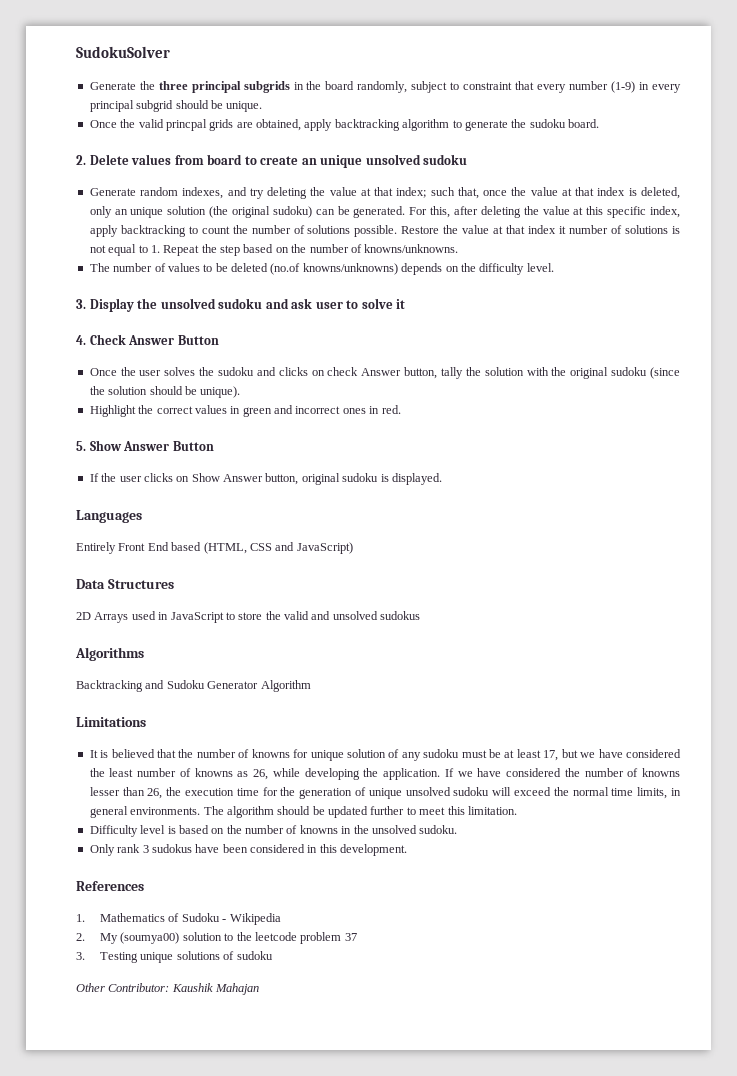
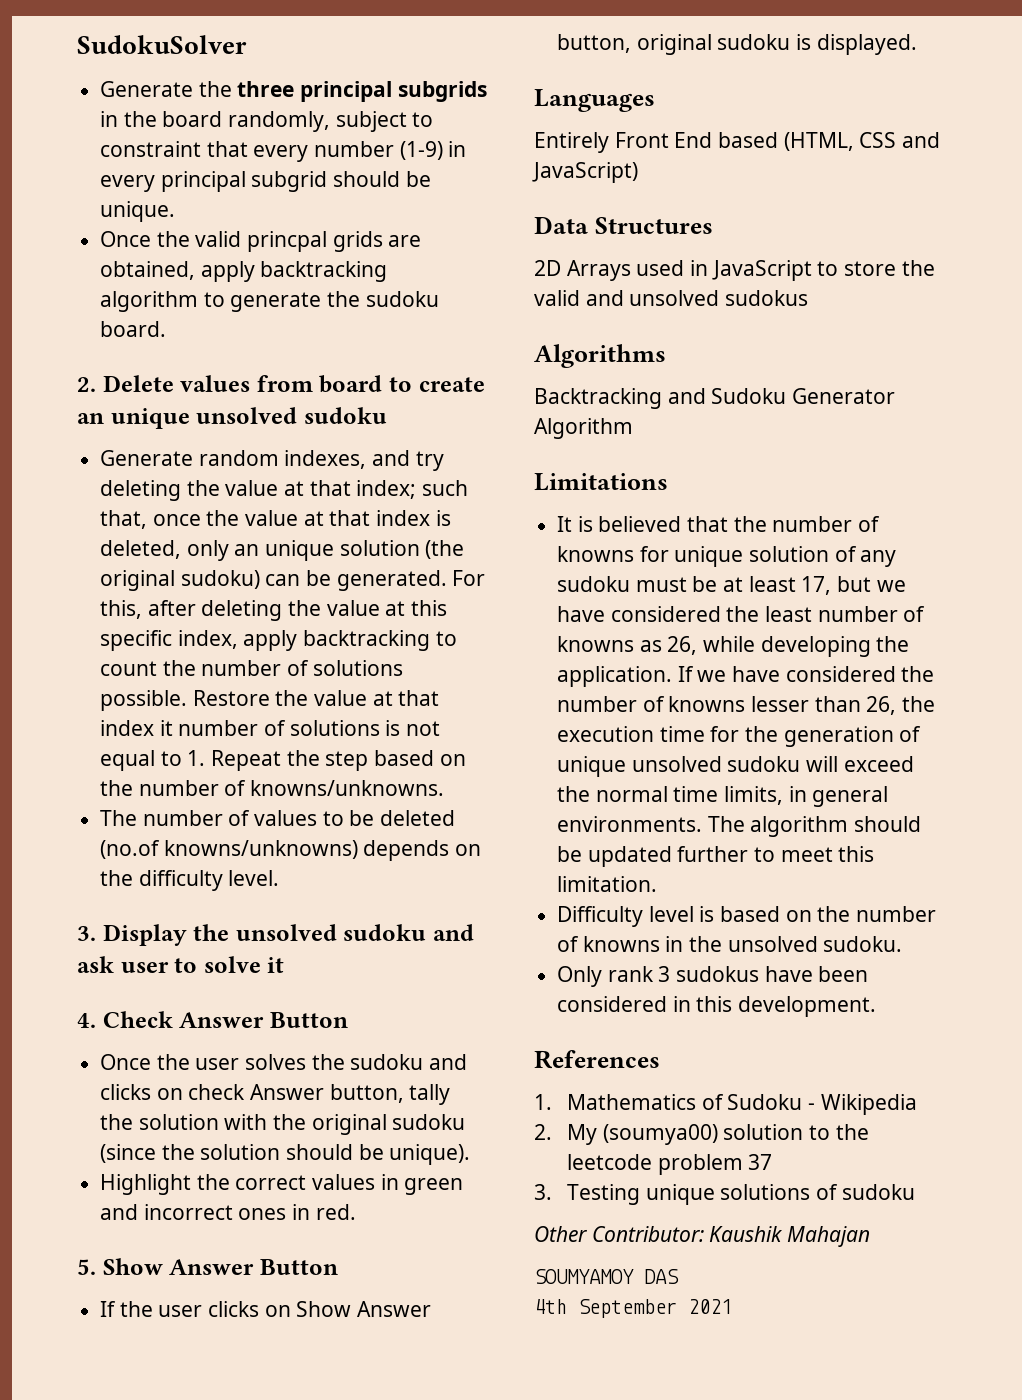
+ SOUMYAMOY DAS
+ 4th September 2021

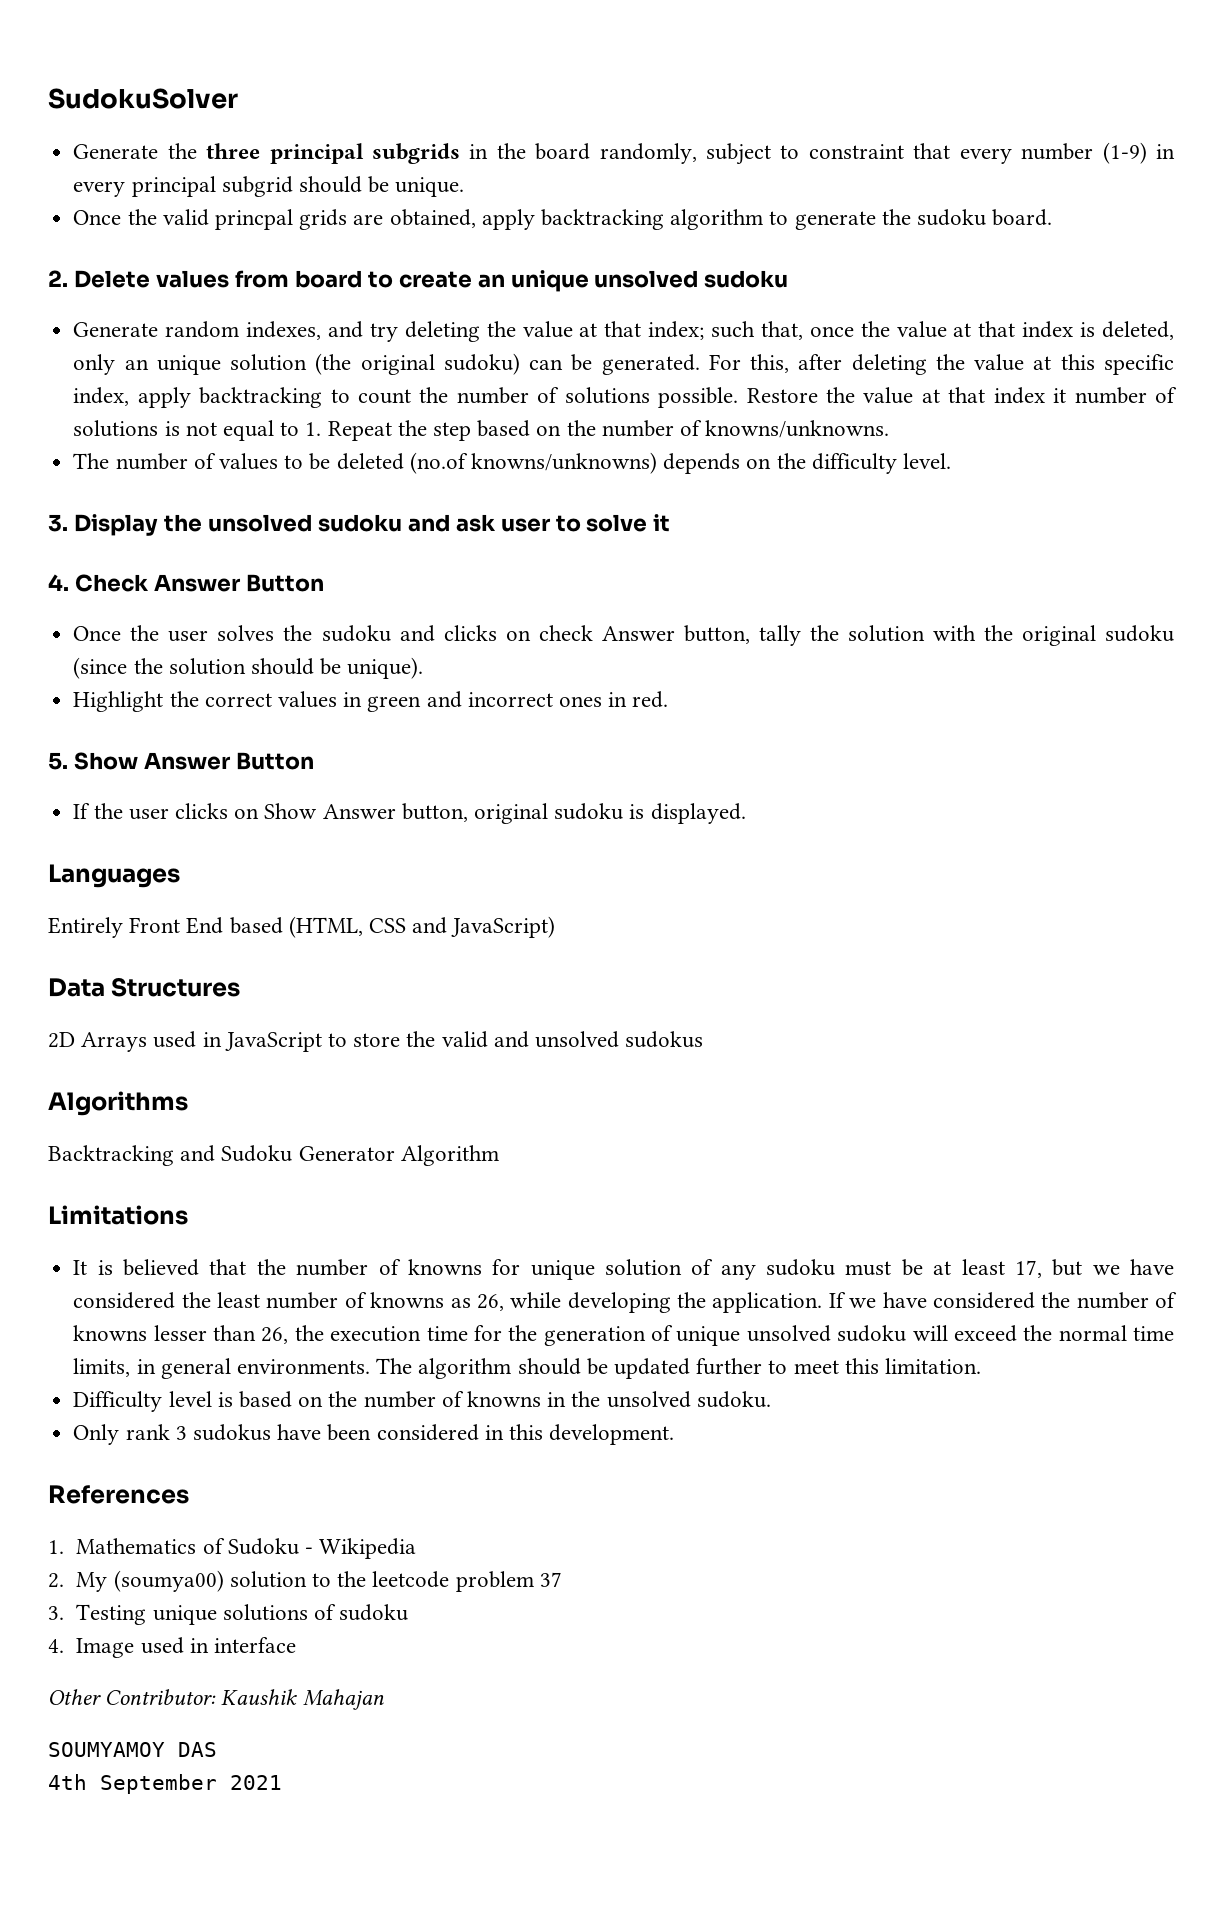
+ 4. Image used in interface

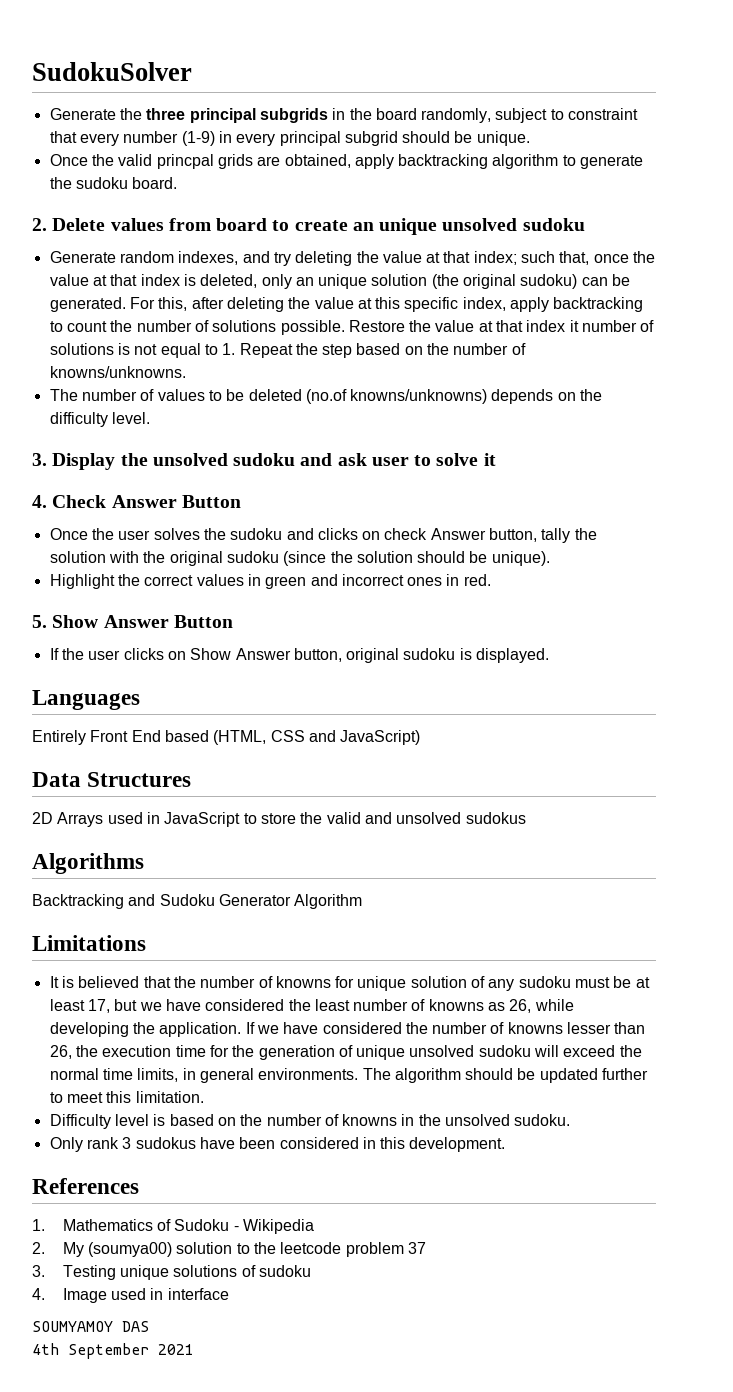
- Other Contributor: Kaushik Mahajan

